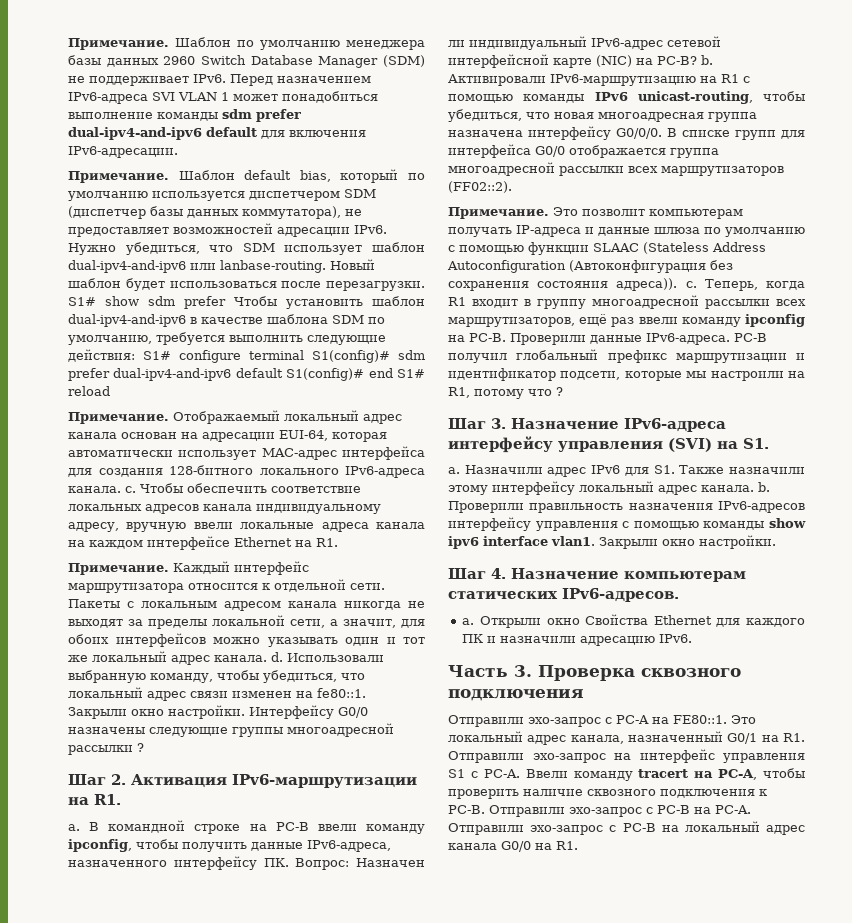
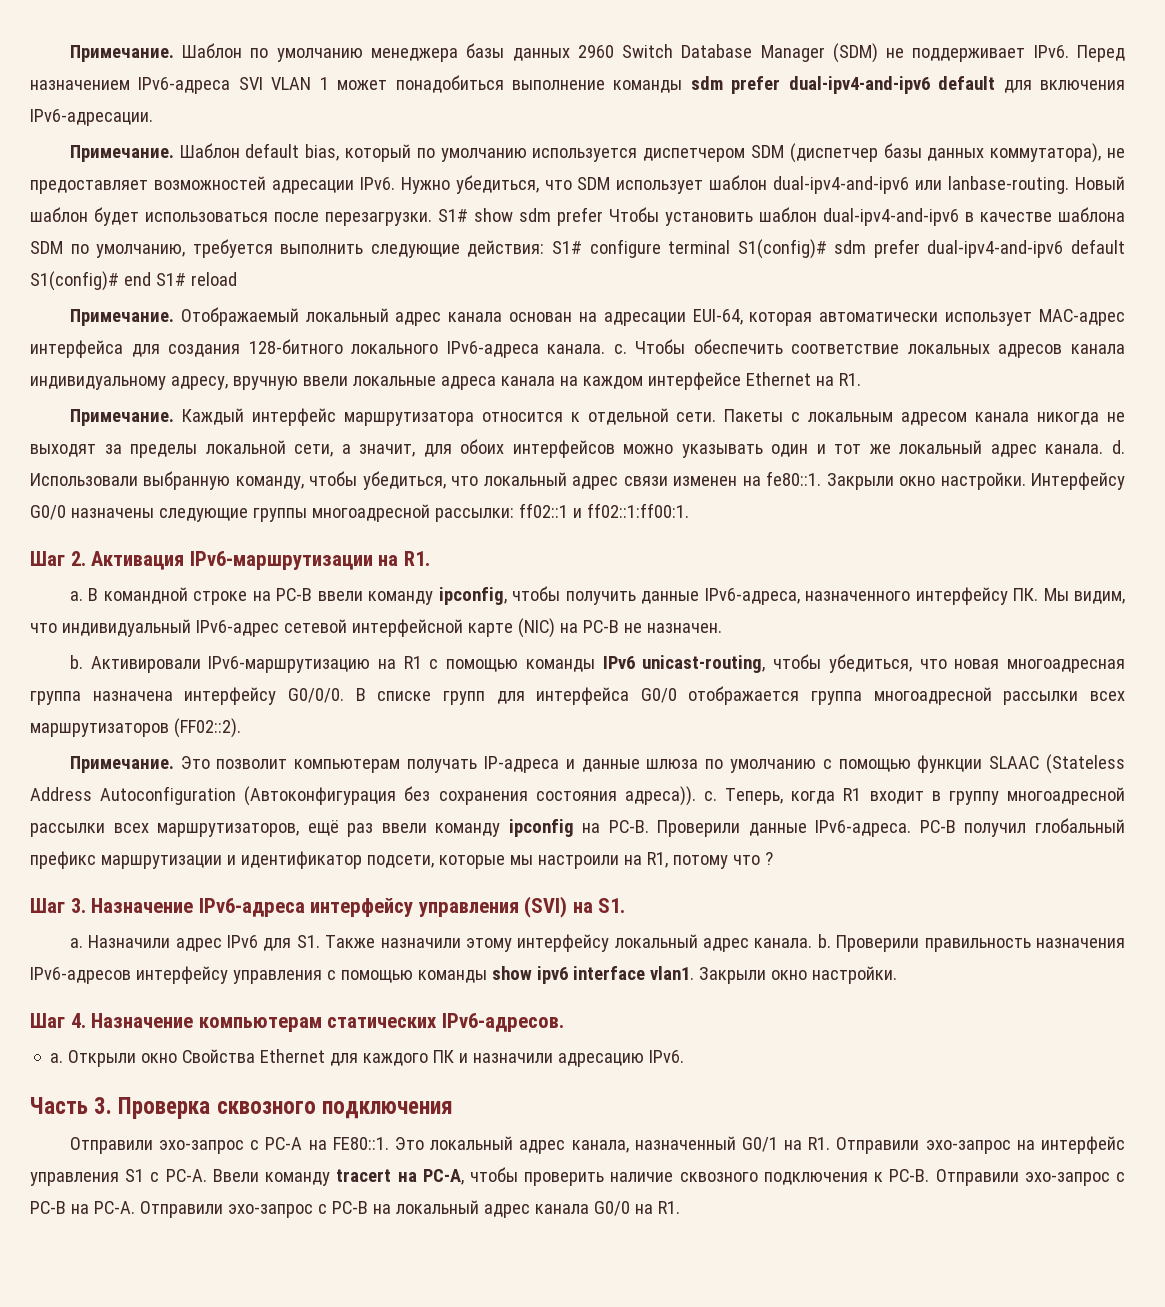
- Интерфейсу G0/0 назначены следующие группы многоадресной рассылки ?
+ Интерфейсу G0/0 назначены следующие группы многоадресной рассылки: ff02::1 и ff02::1:ff00:1.
- В командной строке на PC-B ввели команду ipconfig, чтобы получить данные IPv6-адреса, назначенного интерфейсу ПК. Вопрос: Назначен ли индивидуальный IPv6-адрес сетевой интерфейсной карте (NIC) на PC-B? b.
+ В командной строке на PC-B ввели команду ipconfig, чтобы получить данные IPv6-адреса, назначенного интерфейсу ПК. Мы видим, что индивидуальный IPv6-адрес сетевой интерфейсной карте (NIC) на PC-B не назначен.
+ b.

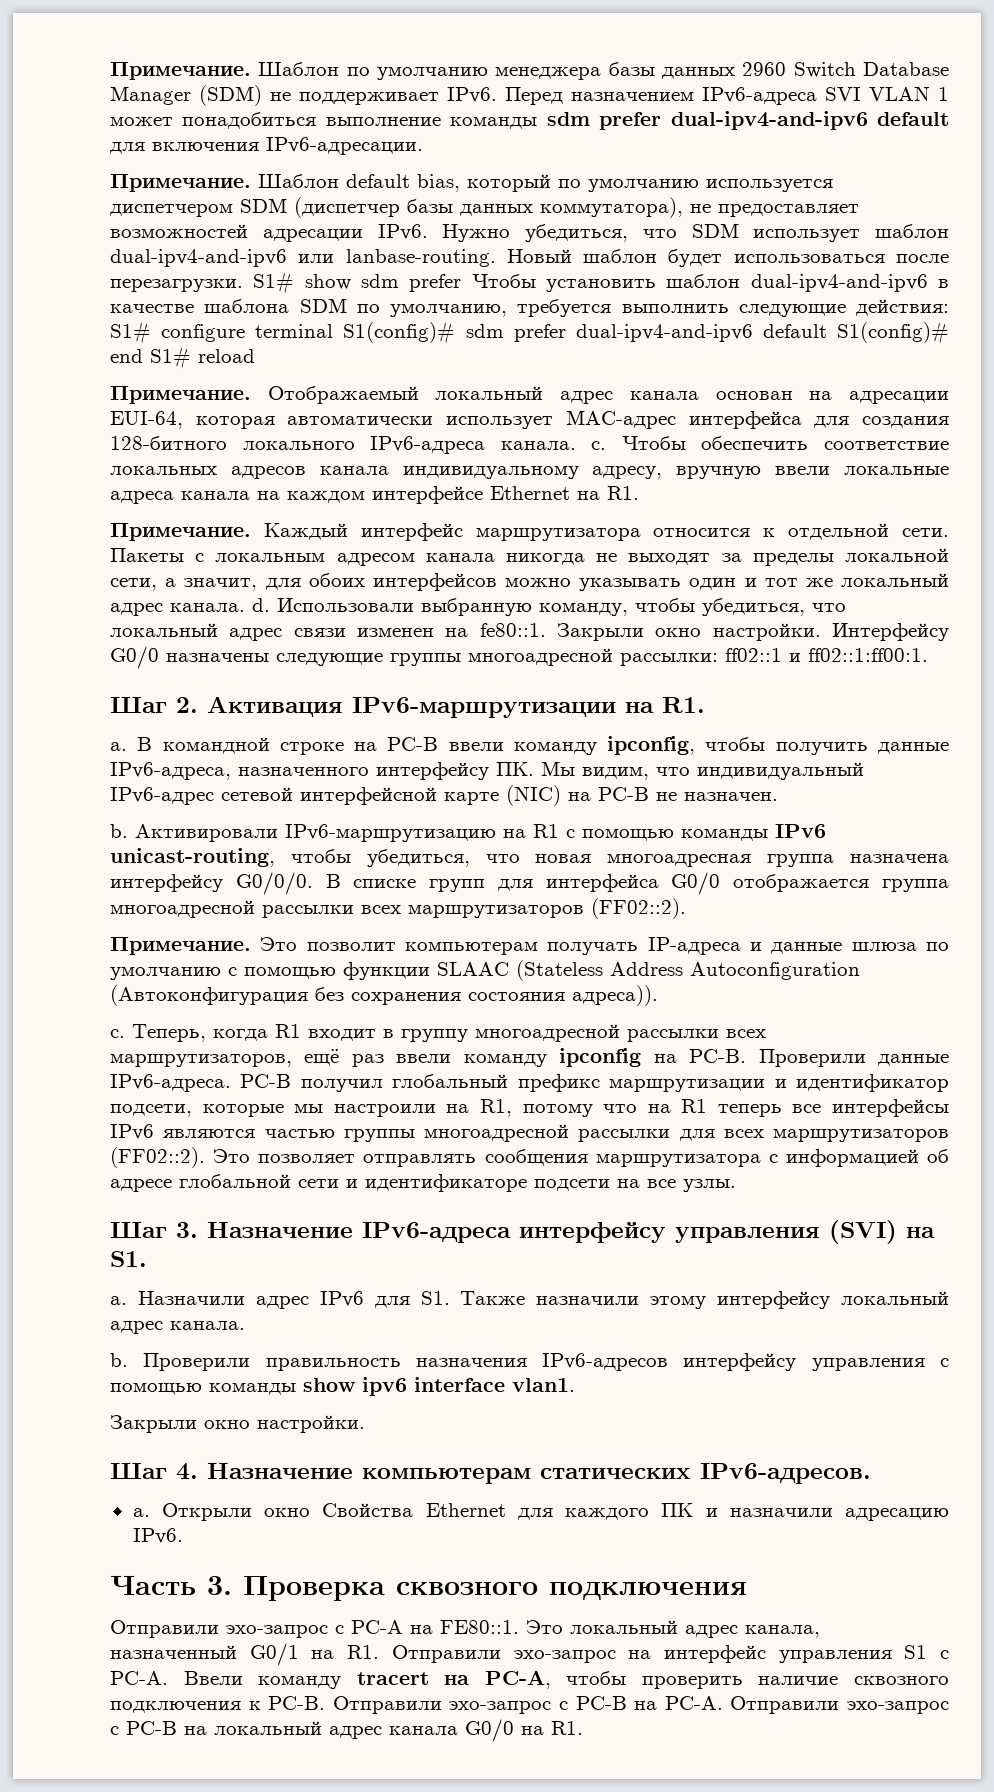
- Это позволит компьютерам получать IP-адреса и данные шлюза по умолчанию с помощью функции SLAAC (Stateless Address Autoconfiguration (Автоконфигурация без сохранения состояния адреса)). c.
+ Это позволит компьютерам получать IP-адреса и данные шлюза по умолчанию с помощью функции SLAAC (Stateless Address Autoconfiguration (Автоконфигурация без сохранения состояния адреса)).
+ c.
- PC-B получил глобальный префикс маршрутизации и идентификатор подсети, которые мы настроили на R1, потому что ?
+ PC-B получил глобальный префикс маршрутизации и идентификатор подсети, которые мы настроили на R1, потому что на R1 теперь все интерфейсы IPv6 являются частью группы многоадресной рассылки для всех маршрутизаторов (FF02::2). Это позволяет отправлять сообщения маршрутизатора с информацией об адресе глобальной сети и идентификаторе подсети на все узлы.
- Назначили адрес IPv6 для S1. Также назначили этому интерфейсу локальный адрес канала. b.
+ Назначили адрес IPv6 для S1. Также назначили этому интерфейсу локальный адрес канала.
+ b.
- Проверили правильность назначения IPv6-адресов интерфейсу управления с помощью команды show ipv6 interface vlan1. Закрыли окно настройки.
+ Проверили правильность назначения IPv6-адресов интерфейсу управления с помощью команды show ipv6 interface vlan1.
+ Закрыли окно настройки.

